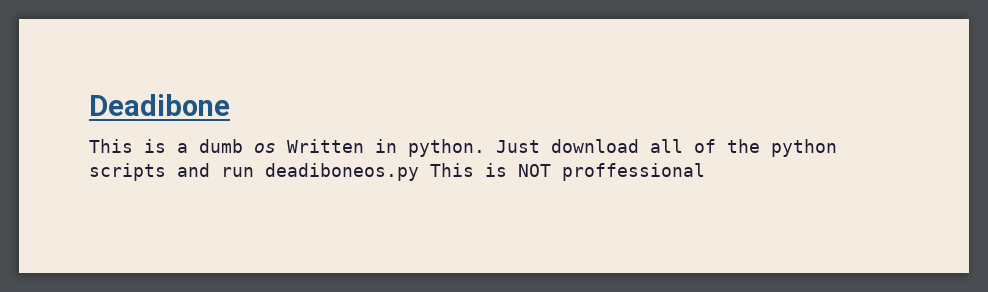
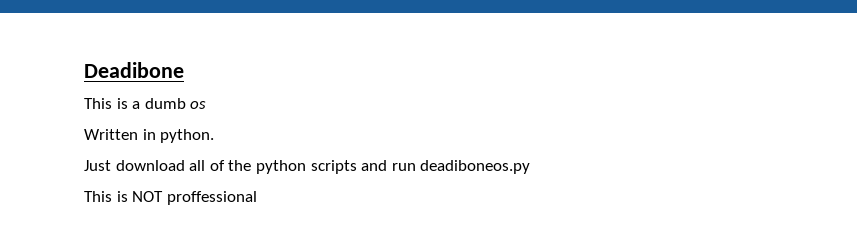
- This is a dumb os Written in python. Just download all of the python scripts and run deadiboneos.py This is NOT proffessional
+ This is a dumb os
+ Written in python.
+ Just download all of the python scripts and run deadiboneos.py
+ This is NOT proffessional

